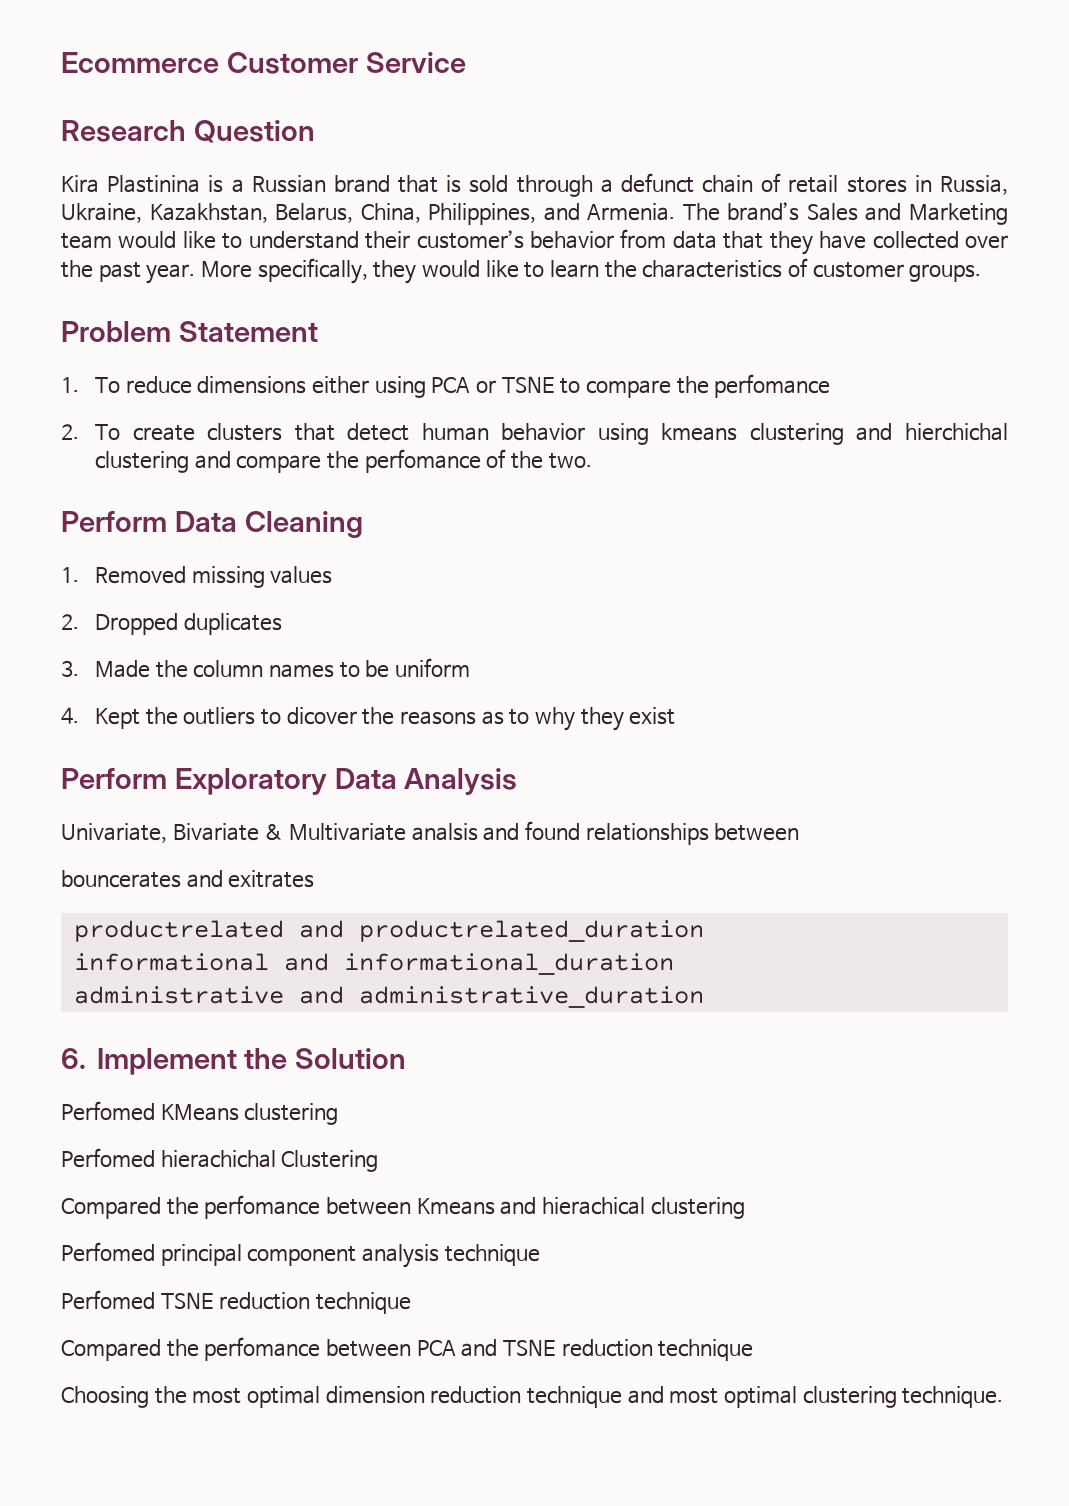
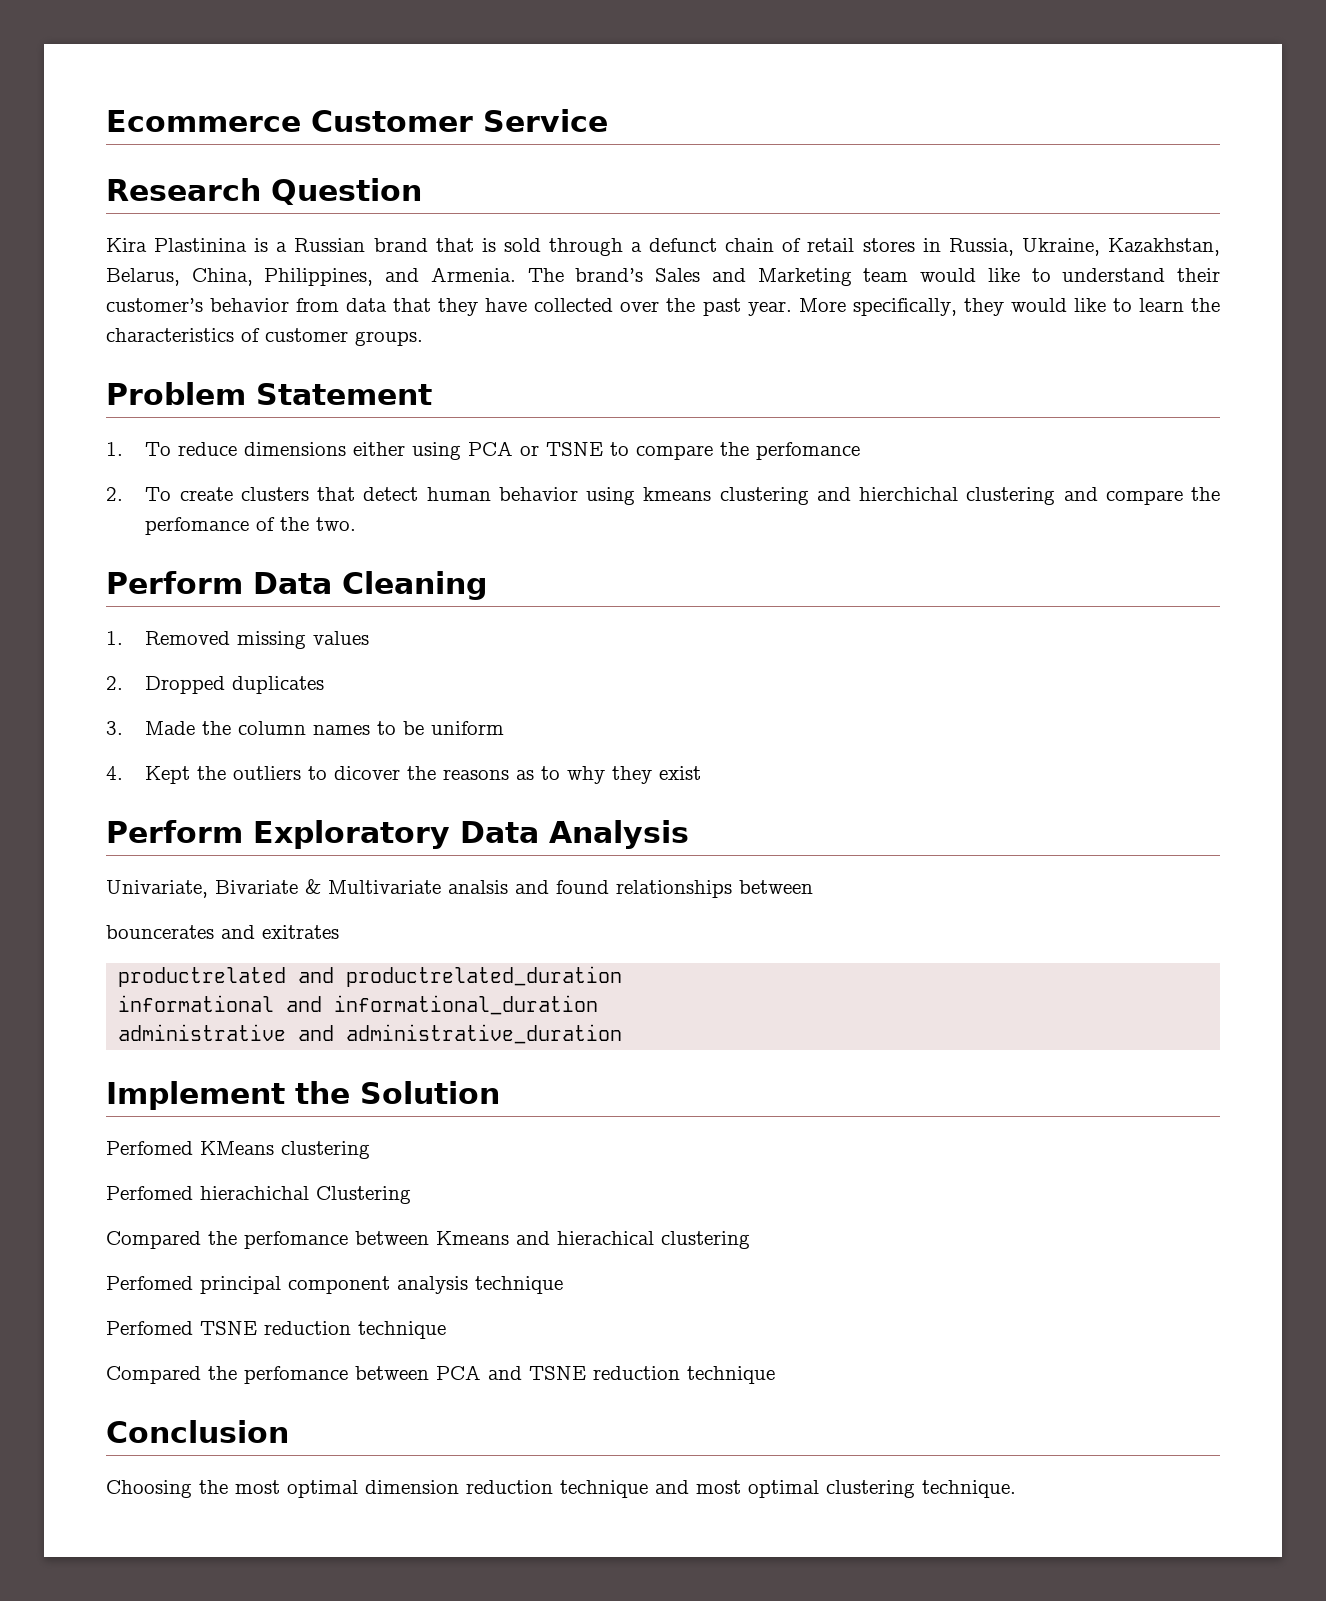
- 6. Implement the Solution
+ Implement the Solution
+ Conclusion

